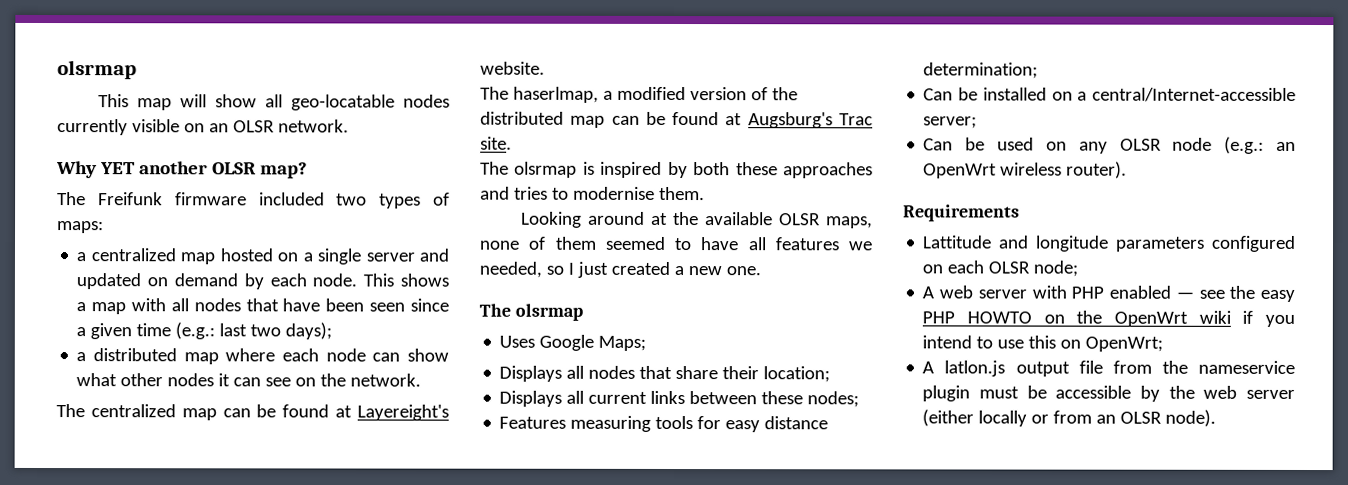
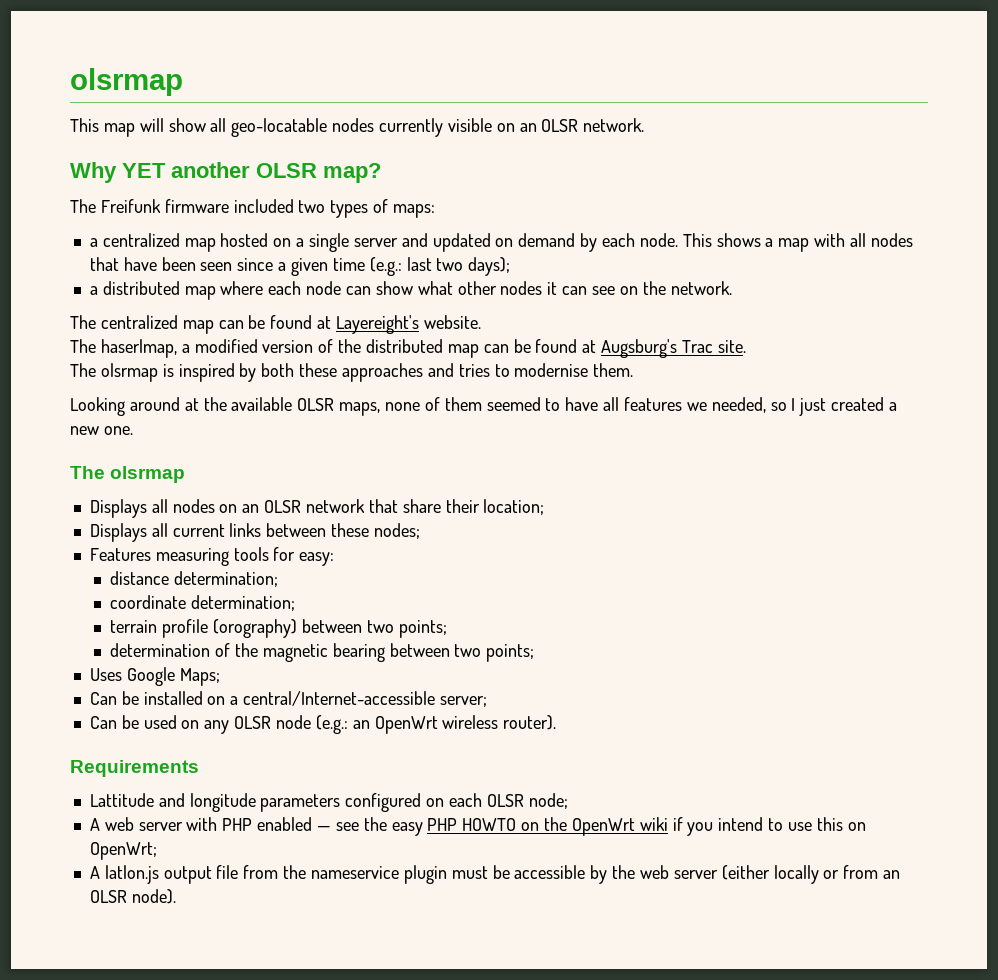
- Uses Google Maps;
- Displays all nodes that share their location;
+ Displays all nodes on an OLSR network that share their location;
- Features measuring tools for easy distance determination;
+ Features measuring tools for easy:
+ distance determination;
+ coordinate determination;
+ terrain profile (orography) between two points;
+ determination of the magnetic bearing between two points;
+ Uses Google Maps;

